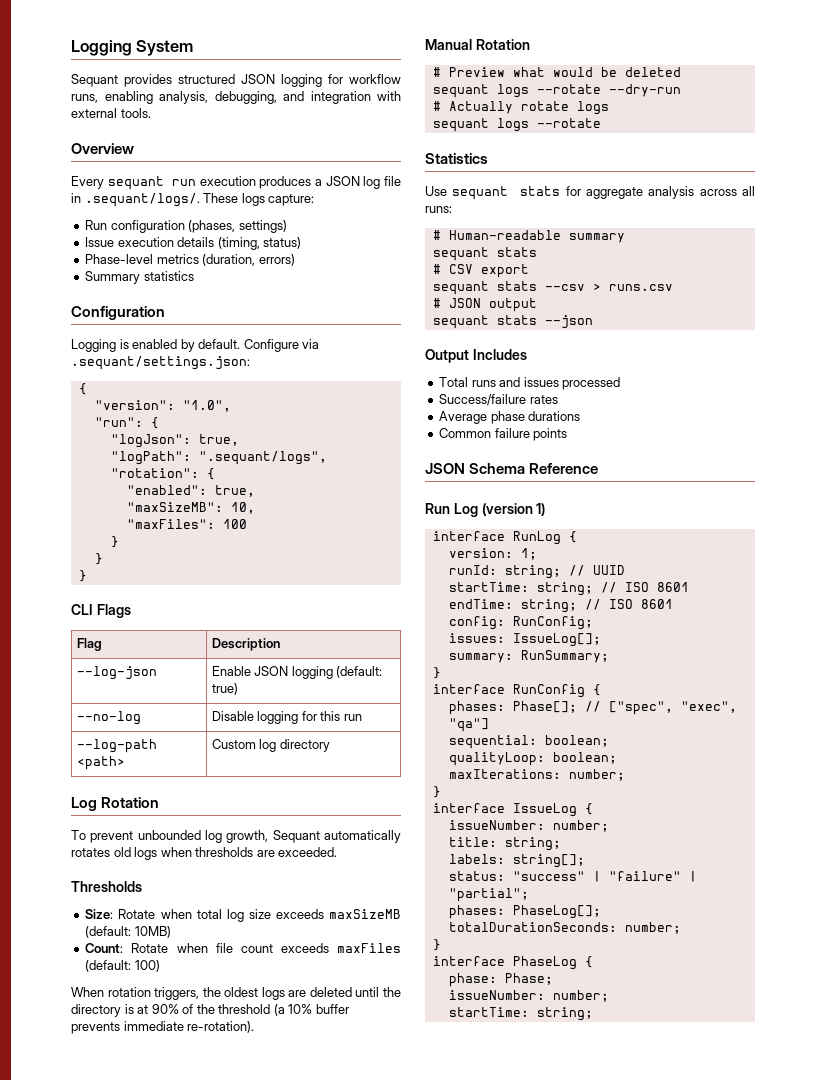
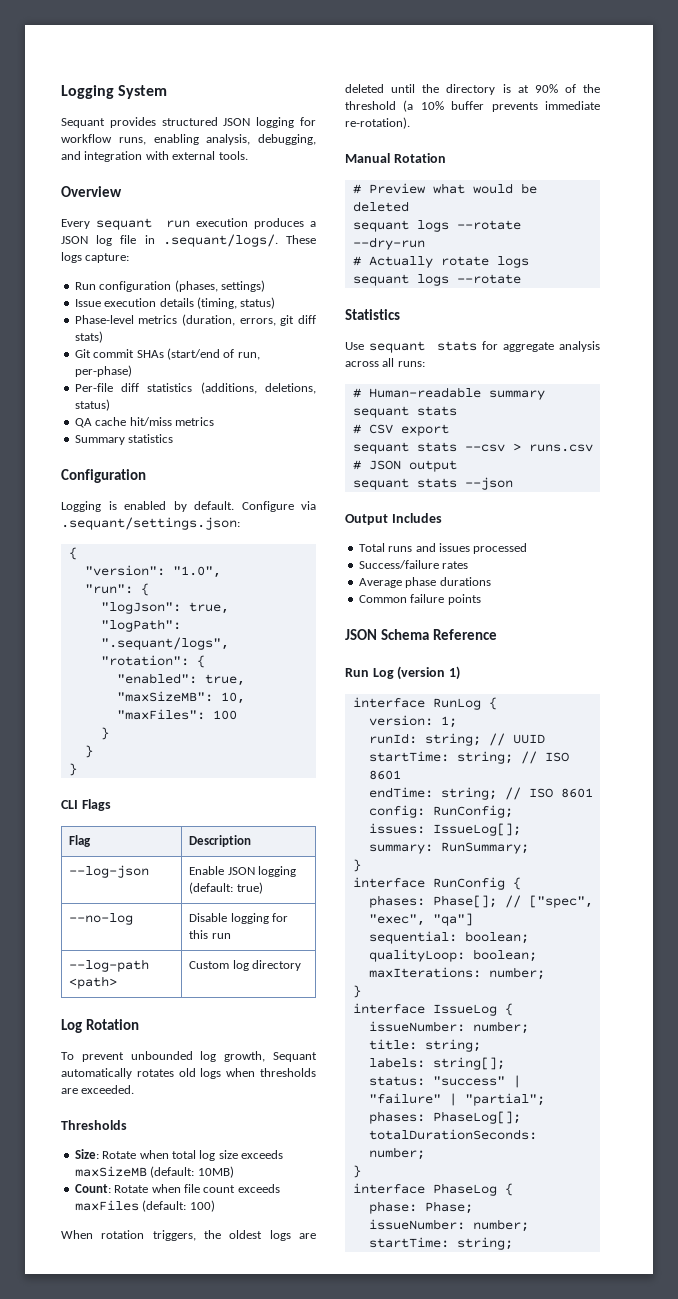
- Phase-level metrics (duration, errors)
+ Phase-level metrics (duration, errors, git diff stats)
+ Git commit SHAs (start/end of run, per-phase)
+ Per-file diff statistics (additions, deletions, status)
+ QA cache hit/miss metrics

